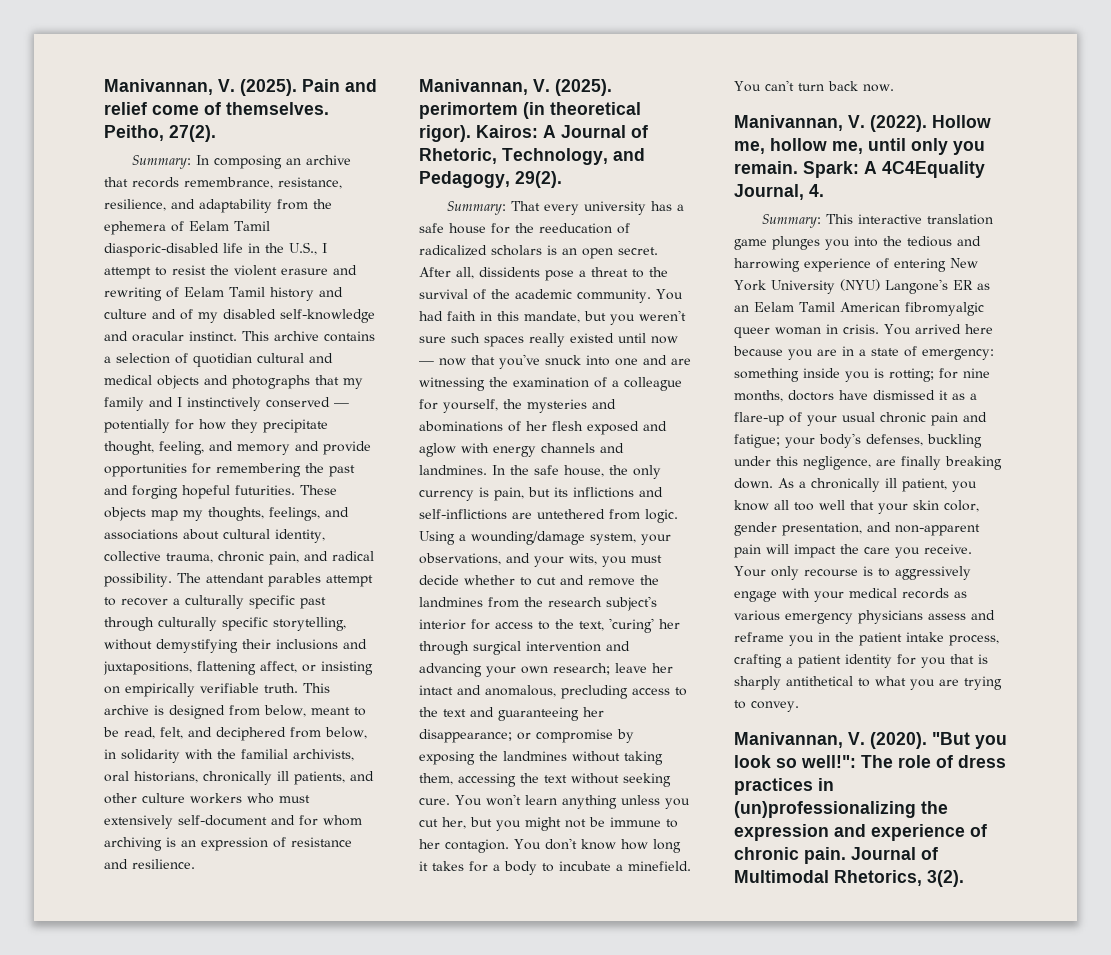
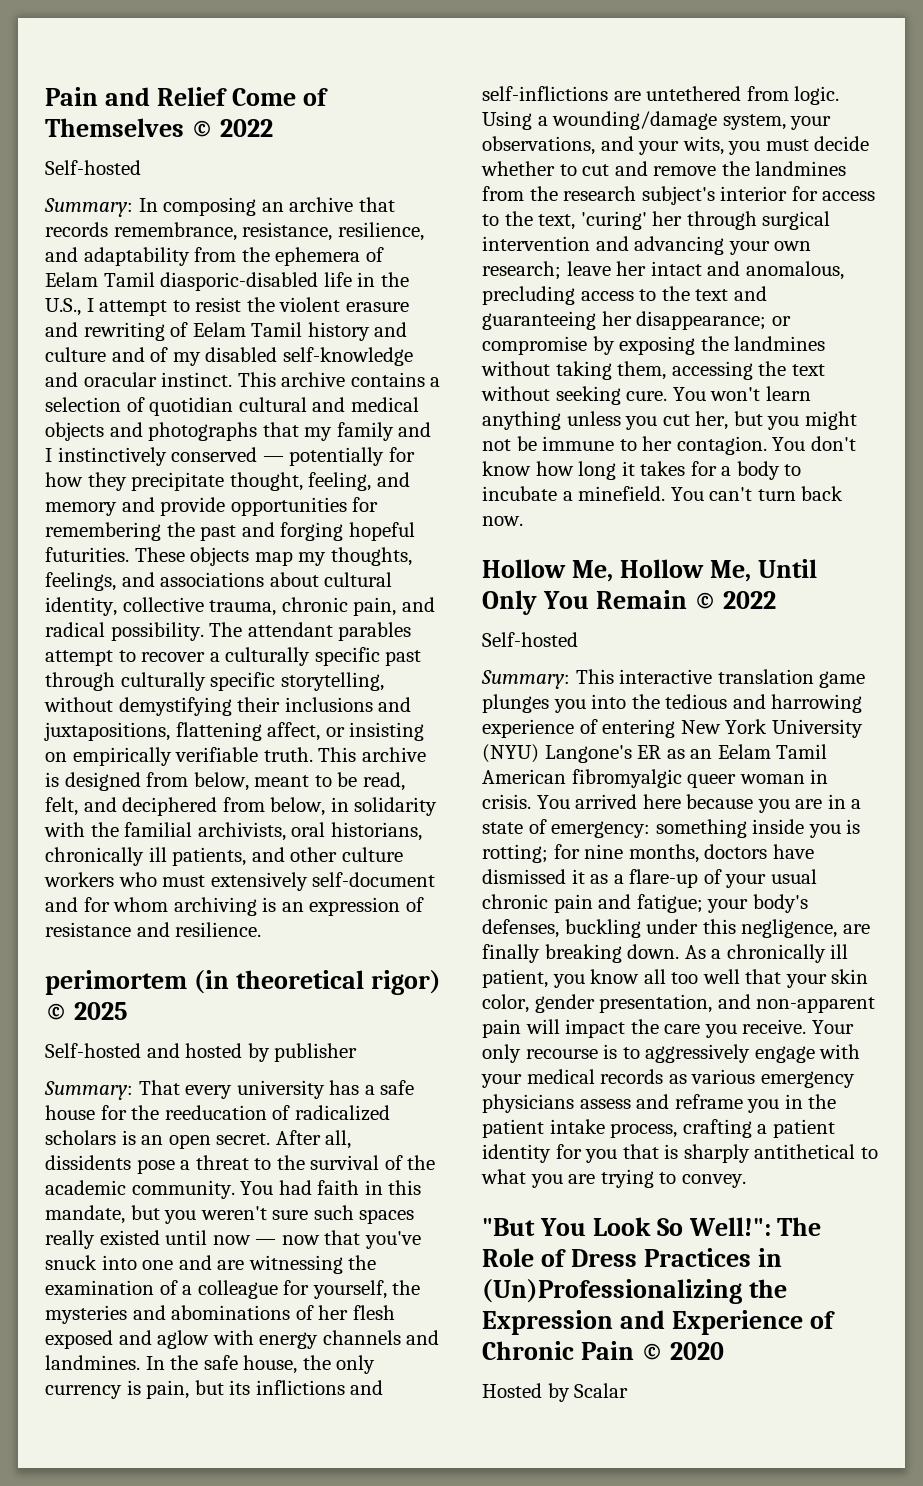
- Manivannan, V. (2025). Pain and relief come of themselves. Peitho, 27(2).
+ Pain and Relief Come of Themselves © 2022
+ Self-hosted
- Manivannan, V. (2025). perimortem (in theoretical rigor). Kairos: A Journal of Rhetoric, Technology, and Pedagogy, 29(2).
+ perimortem (in theoretical rigor) © 2025
+ Self-hosted and hosted by publisher
- Manivannan, V. (2022). Hollow me, hollow me, until only you remain. Spark: A 4C4Equality Journal, 4.
+ Hollow Me, Hollow Me, Until Only You Remain © 2022
+ Self-hosted
- Manivannan, V. (2020). "But you look so well!": The role of dress practices in (un)professionalizing the expression and experience of chronic pain. Journal of Multimodal Rhetorics, 3(2).
+ "But You Look So Well!": The Role of Dress Practices in (Un)Professionalizing the Expression and Experience of Chronic Pain © 2020
+ Hosted by Scalar

